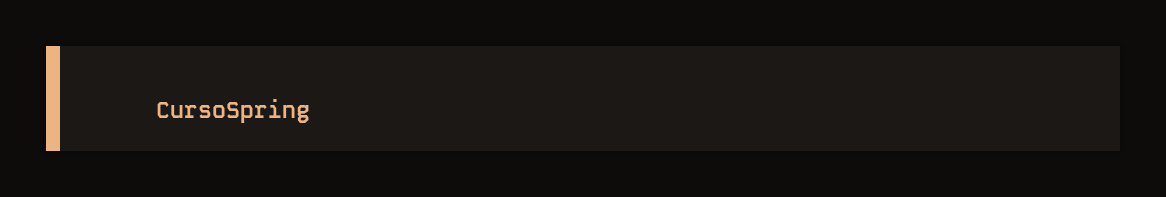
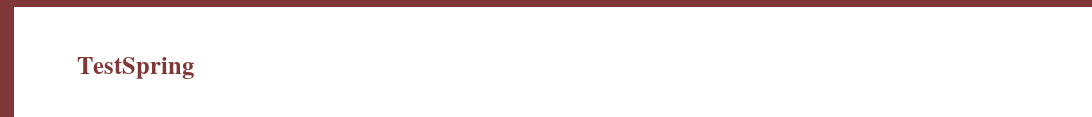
- CursoSpring
+ TestSpring

